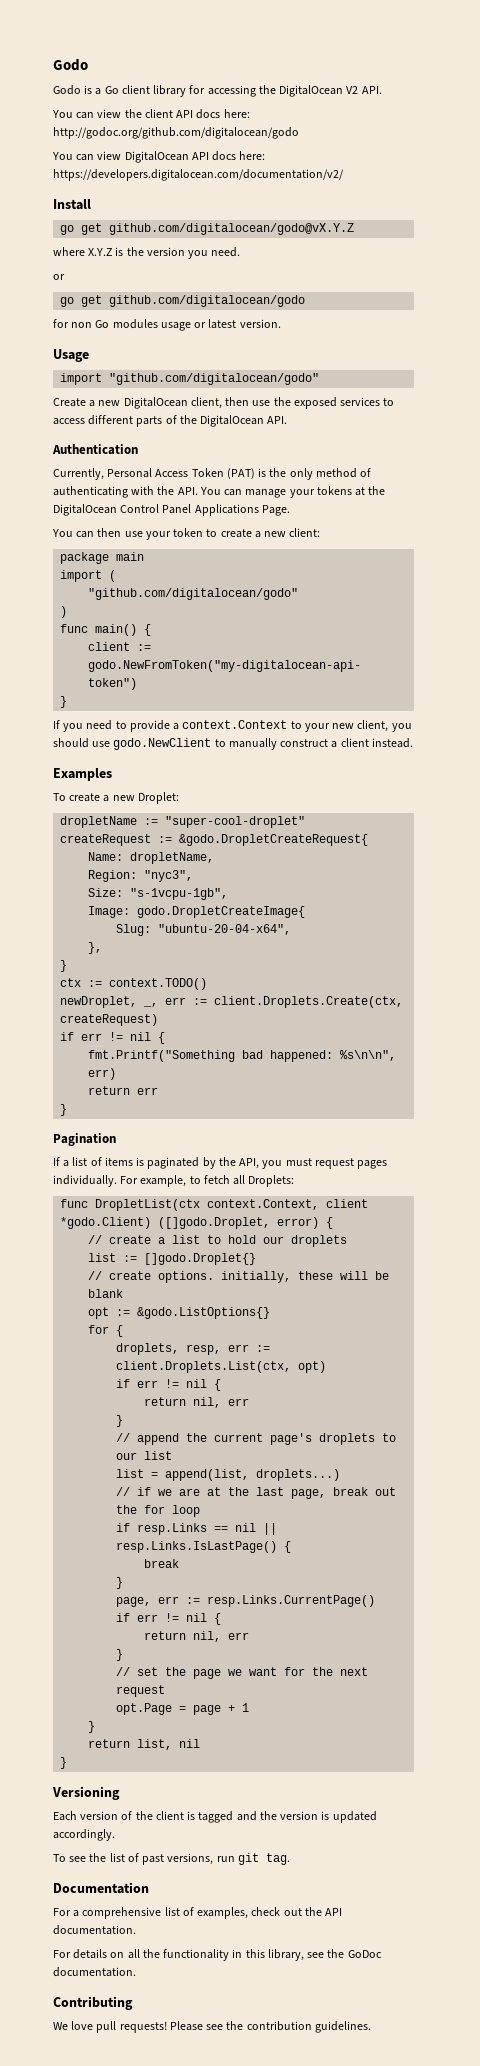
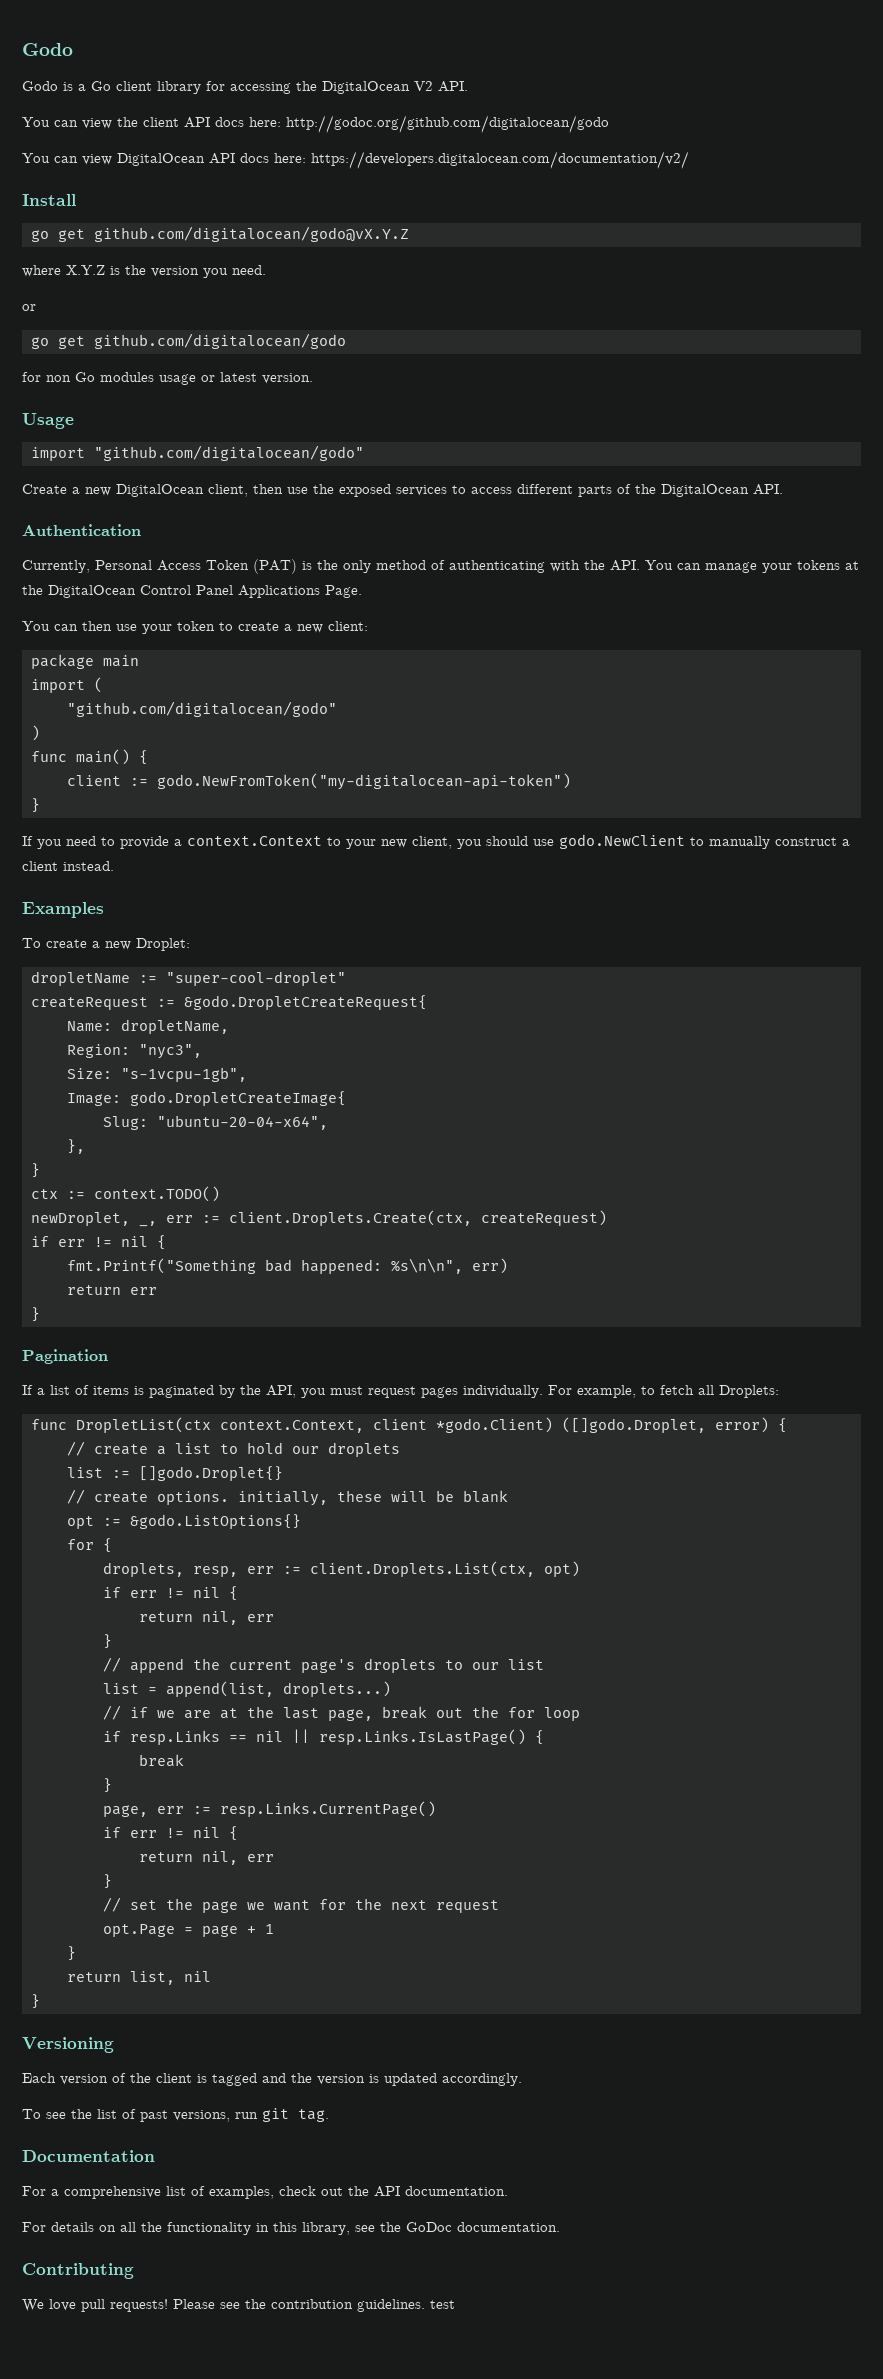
- Please see the contribution guidelines.
+ Please see the contribution guidelines. test

